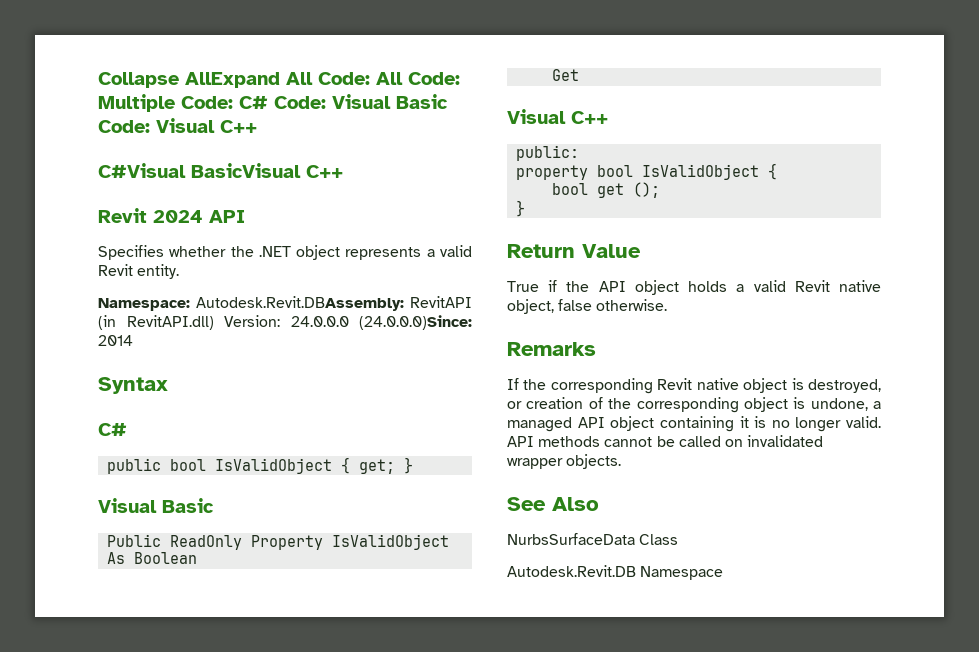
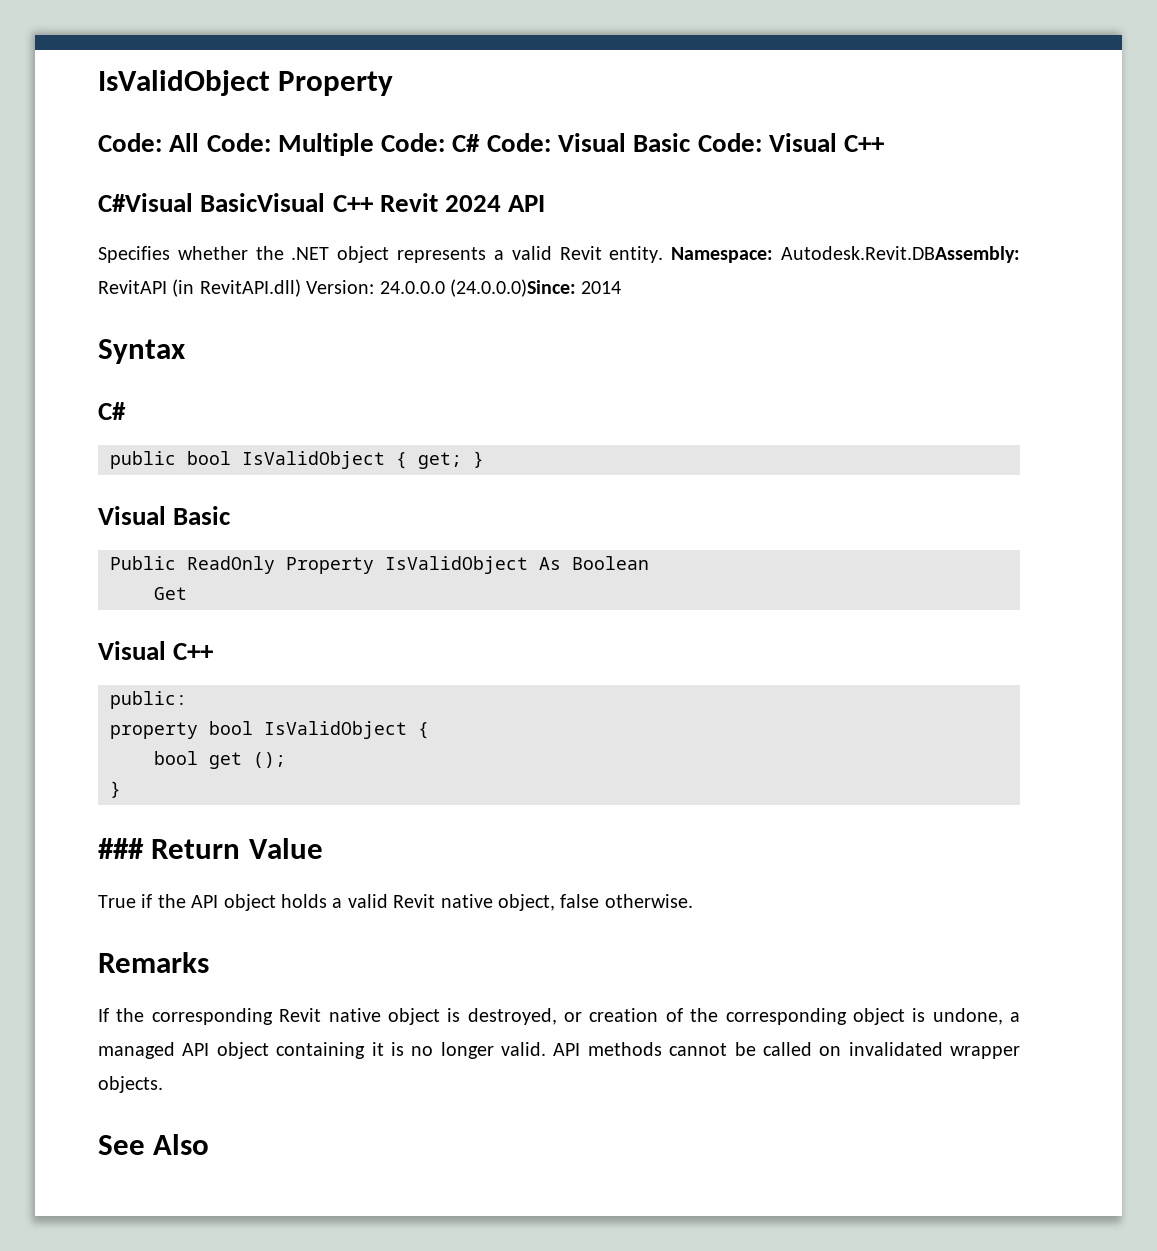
- Collapse AllExpand All Code: All Code: Multiple Code: C# Code: Visual Basic Code: Visual C++
+ IsValidObject Property
+ Code: All Code: Multiple Code: C# Code: Visual Basic Code: Visual C++
- C#Visual BasicVisual C++
- Revit 2024 API
+ C#Visual BasicVisual C++ Revit 2024 API
- Specifies whether the .NET object represents a valid Revit entity.
- Namespace: Autodesk.Revit.DBAssembly: RevitAPI (in RevitAPI.dll) Version: 24.0.0.0 (24.0.0.0)Since: 2014
+ Specifies whether the .NET object represents a valid Revit entity. Namespace: Autodesk.Revit.DBAssembly: RevitAPI (in RevitAPI.dll) Version: 24.0.0.0 (24.0.0.0)Since: 2014
- Return Value
+ ### Return Value
- NurbsSurfaceData Class
- Autodesk.Revit.DB Namespace

